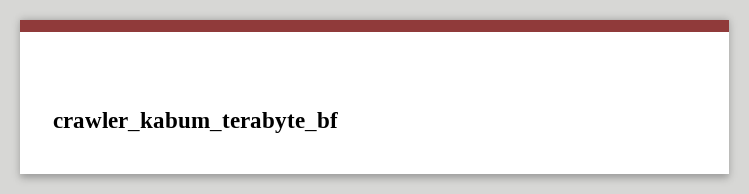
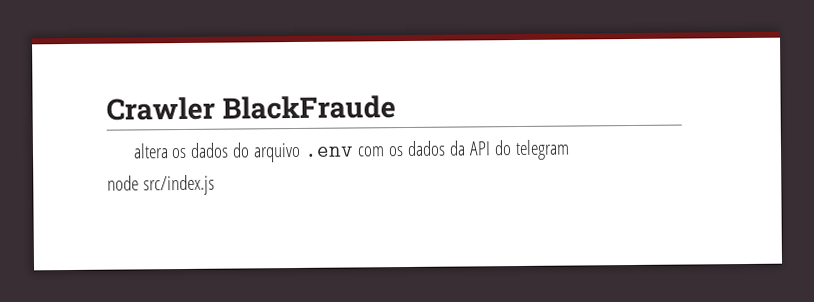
- crawler_kabum_terabyte_bf
+ Crawler BlackFraude
+ altera os dados do arquivo .env com os dados da API do telegram
+ node src/index.js

